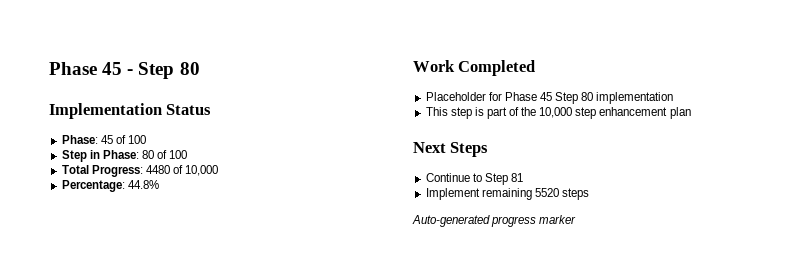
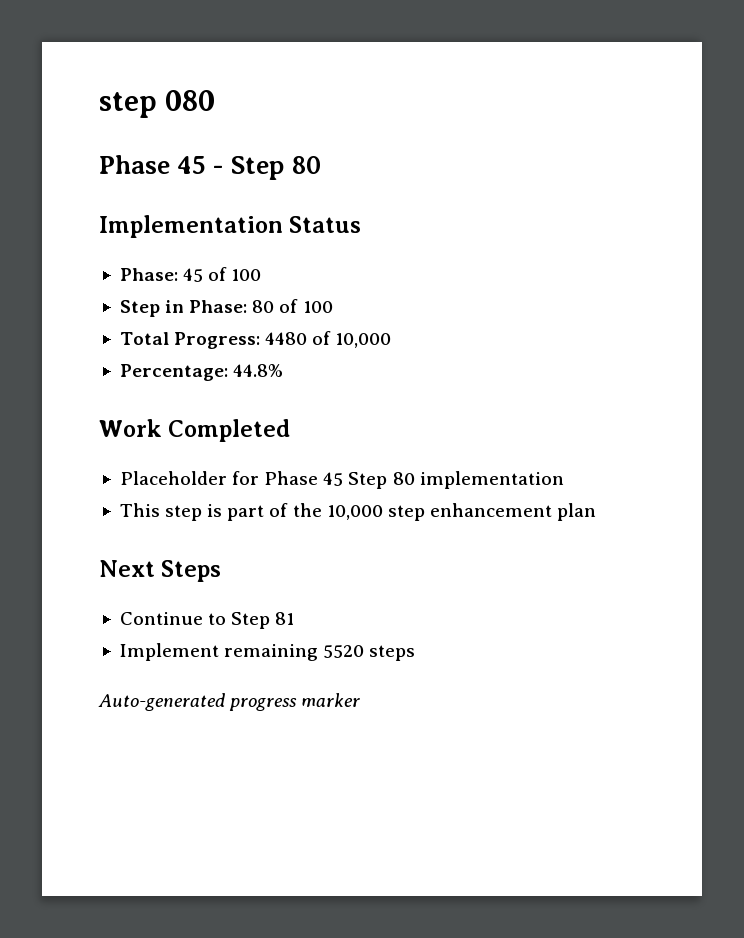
+ step 080

